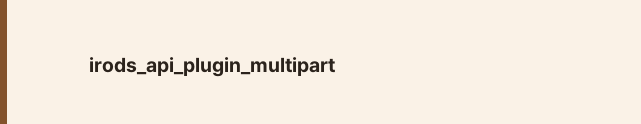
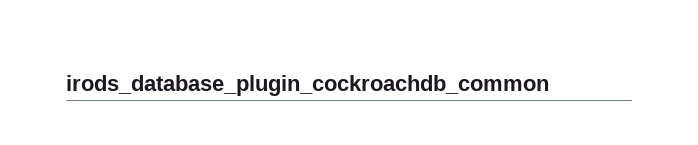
- irods_api_plugin_multipart
+ irods_database_plugin_cockroachdb_common

